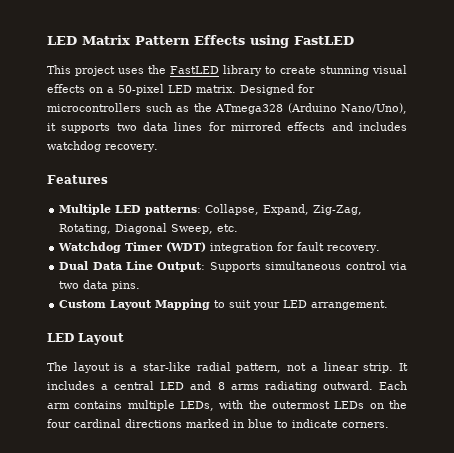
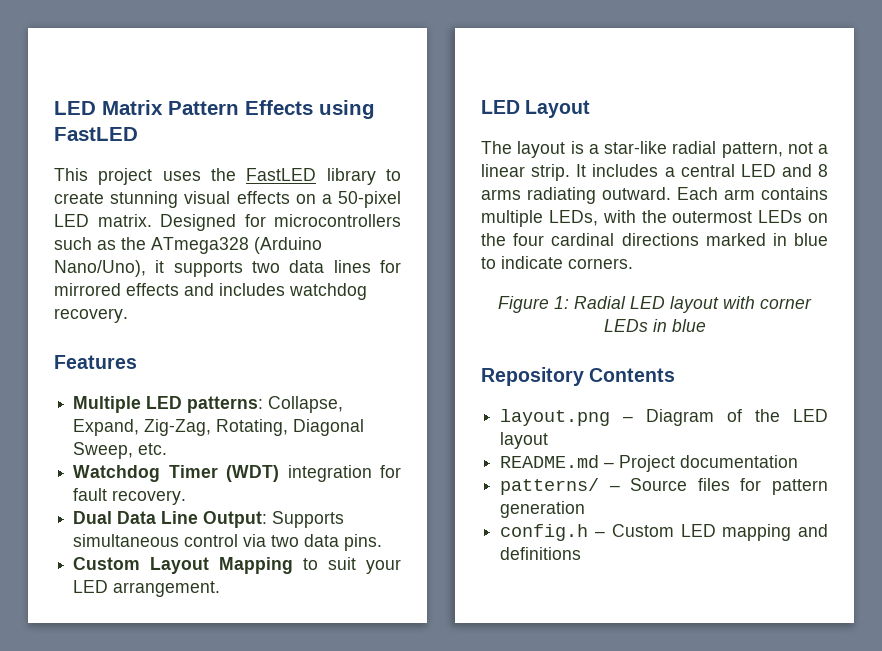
+ Figure 1: Radial LED layout with corner LEDs in blue
+ Repository Contents
+ layout.png – Diagram of the LED layout
+ README.md – Project documentation
+ patterns/ – Source files for pattern generation
+ config.h – Custom LED mapping and definitions

